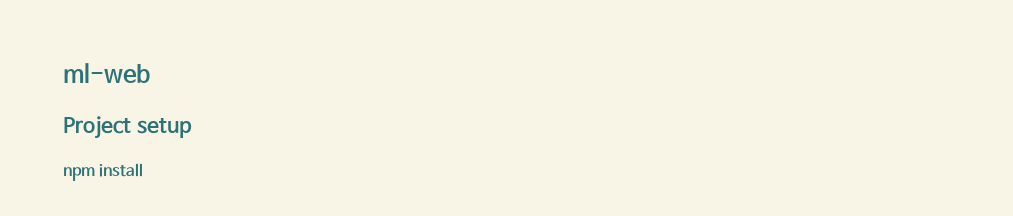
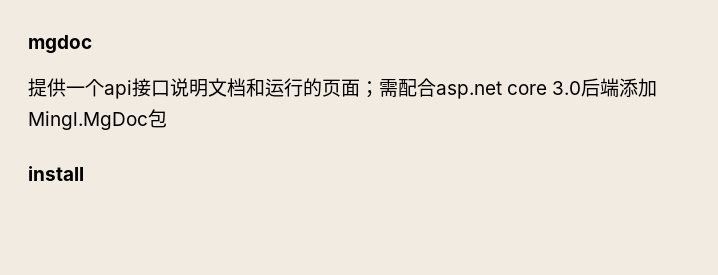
- ml-web
- Project setup
- npm install
+ mgdoc
+ 提供一个api接口说明文档和运行的页面；需配合asp.net core 3.0后端添加Mingl.MgDoc包
+ install

